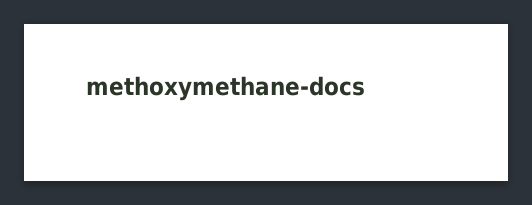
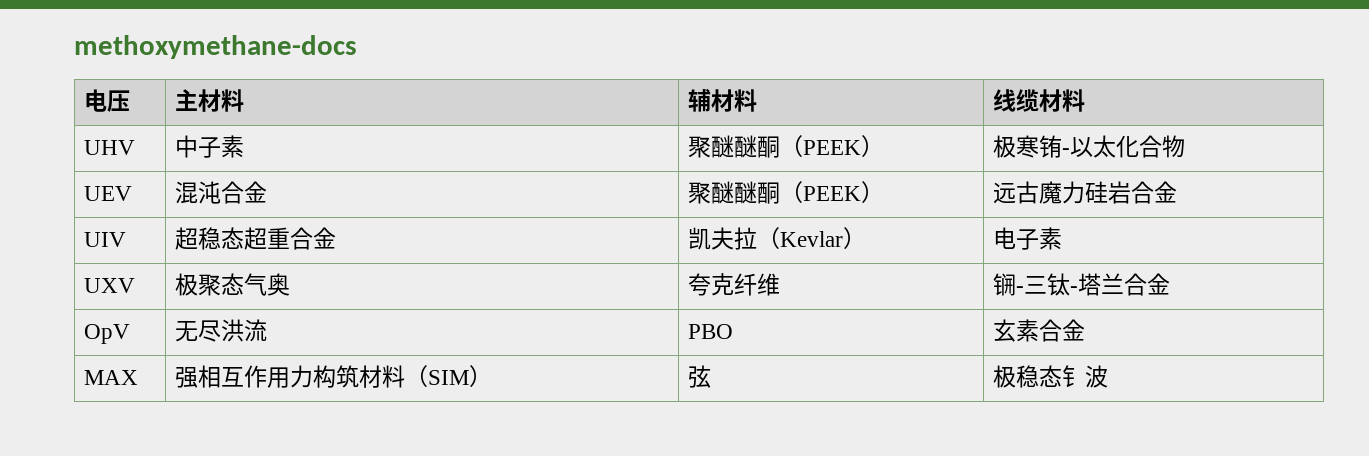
+ 电压 | 主材料 | 辅材料 | 线缆材料
+ UHV | 中子素 | 聚醚醚酮（PEEK） | 极寒铕-以太化合物
+ UEV | 混沌合金 | 聚醚醚酮（PEEK） | 远古魔力硅岩合金
+ UIV | 超稳态超重合金 | 凯夫拉（Kevlar） | 电子素
+ UXV | 极聚态气奥 | 夸克纤维 | 锎-三钛-塔兰合金
+ OpV | 无尽洪流 | PBO | 玄素合金
+ MAX | 强相互作用力构筑材料（SIM） | 弦 | 极稳态钅波

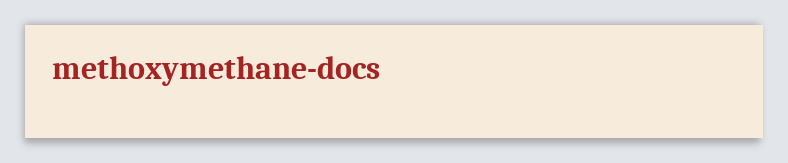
- 电压 | 主材料 | 辅材料 | 线缆材料
- UHV | 中子素 | 聚醚醚酮（PEEK） | 极寒铕-以太化合物
- UEV | 混沌合金 | 聚醚醚酮（PEEK） | 远古魔力硅岩合金
- UIV | 超稳态超重合金 | 凯夫拉（Kevlar） | 电子素
- UXV | 极聚态气奥 | 夸克纤维 | 锎-三钛-塔兰合金
- OpV | 无尽洪流 | PBO | 玄素合金
- MAX | 强相互作用力构筑材料（SIM） | 弦 | 极稳态钅波

